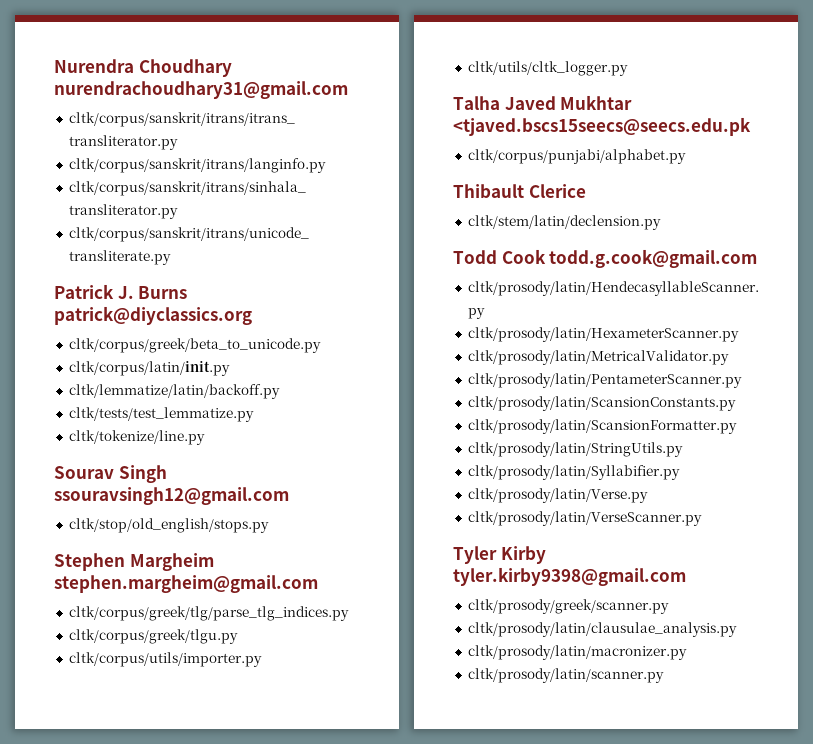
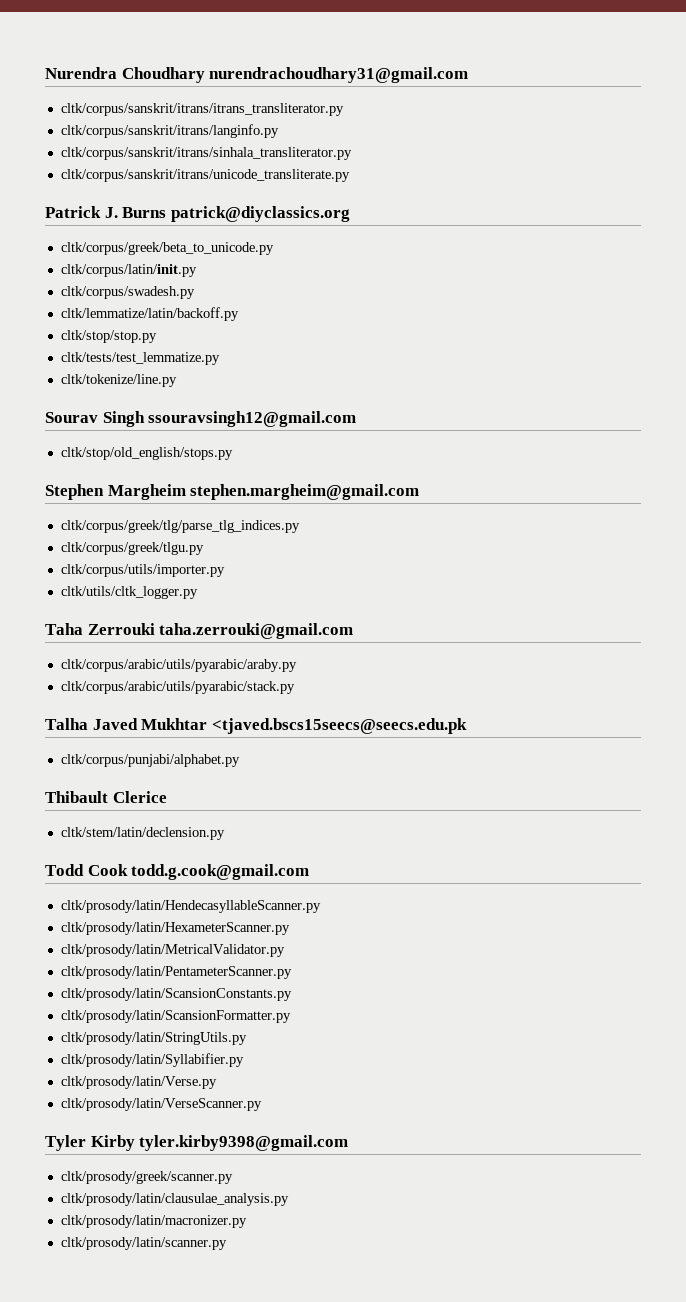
+ cltk/corpus/swadesh.py
+ cltk/stop/stop.py
+ Taha Zerrouki taha.zerrouki@gmail.com
+ cltk/corpus/arabic/utils/pyarabic/araby.py
+ cltk/corpus/arabic/utils/pyarabic/stack.py

